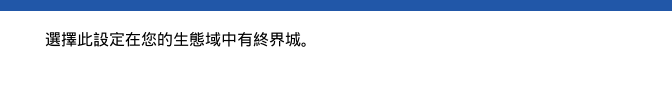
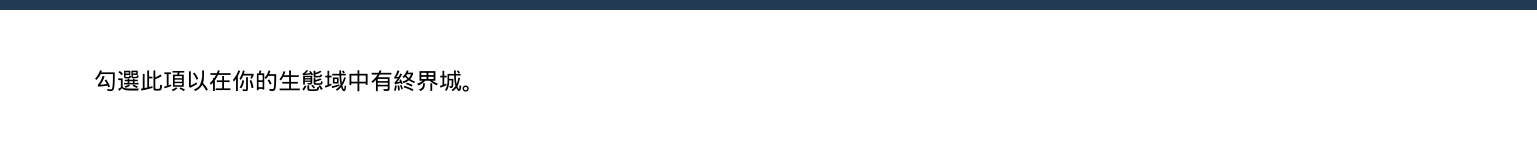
- 選擇此設定在您的生態域中有終界城。
+ 勾選此項以在你的生態域中有終界城。

